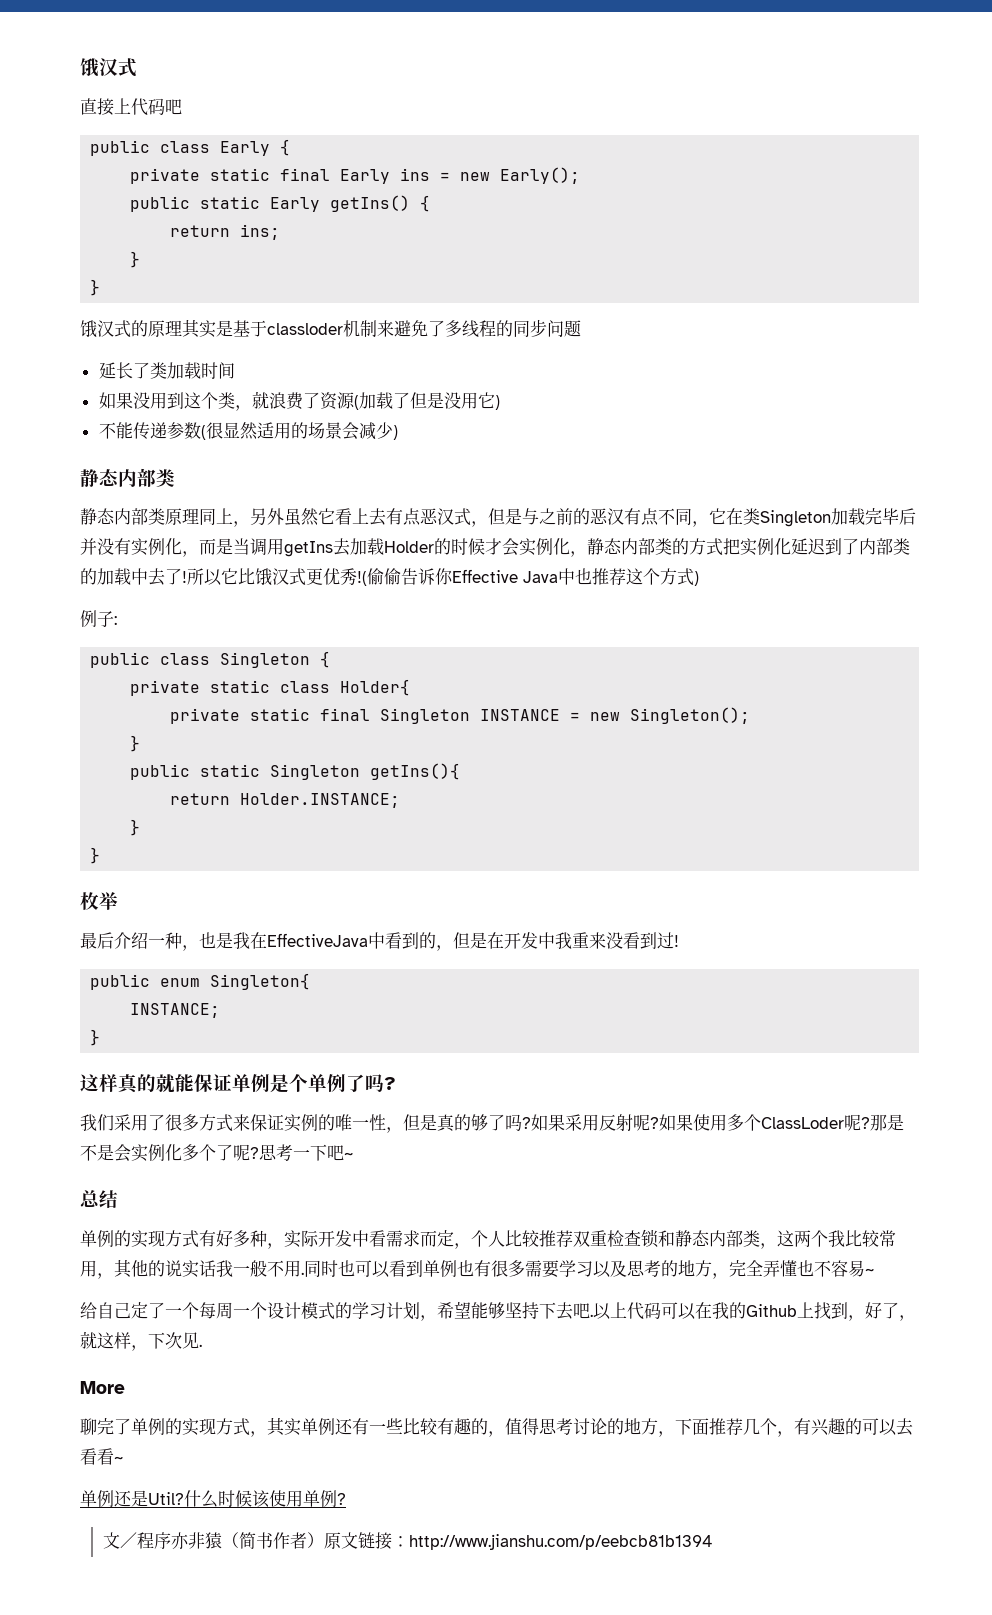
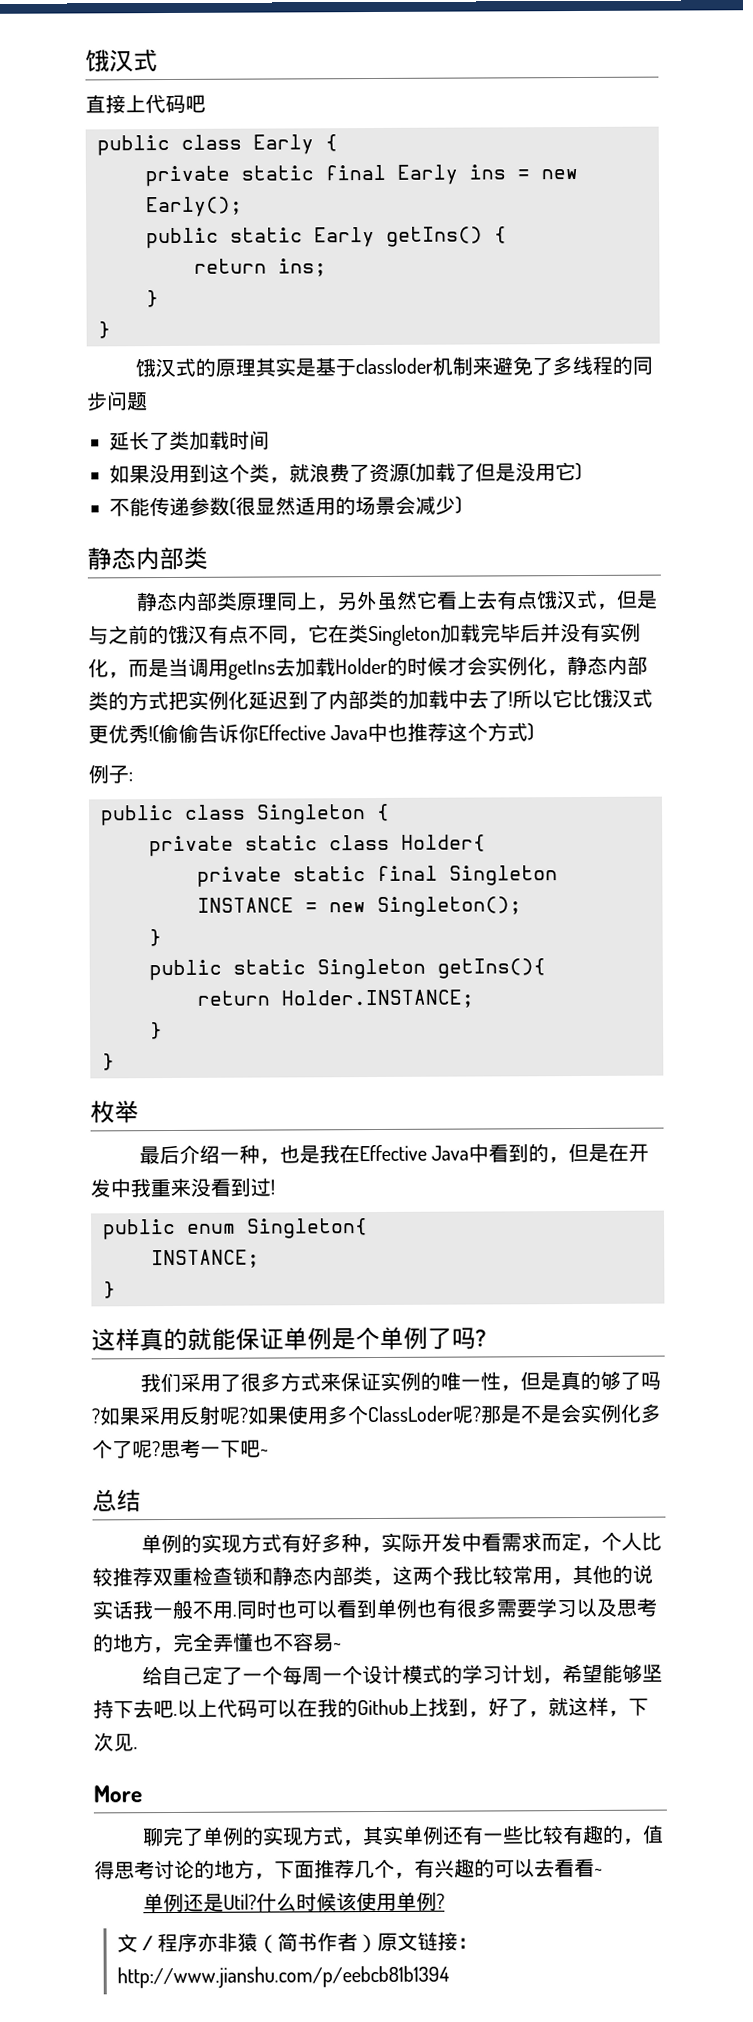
- 静态内部类原理同上，另外虽然它看上去有点恶汉式，但是与之前的恶汉有点不同，它在类Singleton加载完毕后并没有实例化，而是当调用getIns去加载Holder的时候才会实例化，静态内部类的方式把实例化延迟到了内部类的加载中去了!
+ 静态内部类原理同上，另外虽然它看上去有点饿汉式，但是与之前的饿汉有点不同，它在类Singleton加载完毕后并没有实例化，而是当调用getIns去加载Holder的时候才会实例化，静态内部类的方式把实例化延迟到了内部类的加载中去了!
- 最后介绍一种，也是我在EffectiveJava中看到的，但是在开发中我重来没看到过!
+ 最后介绍一种，也是我在Effective Java中看到的，但是在开发中我重来没看到过!

